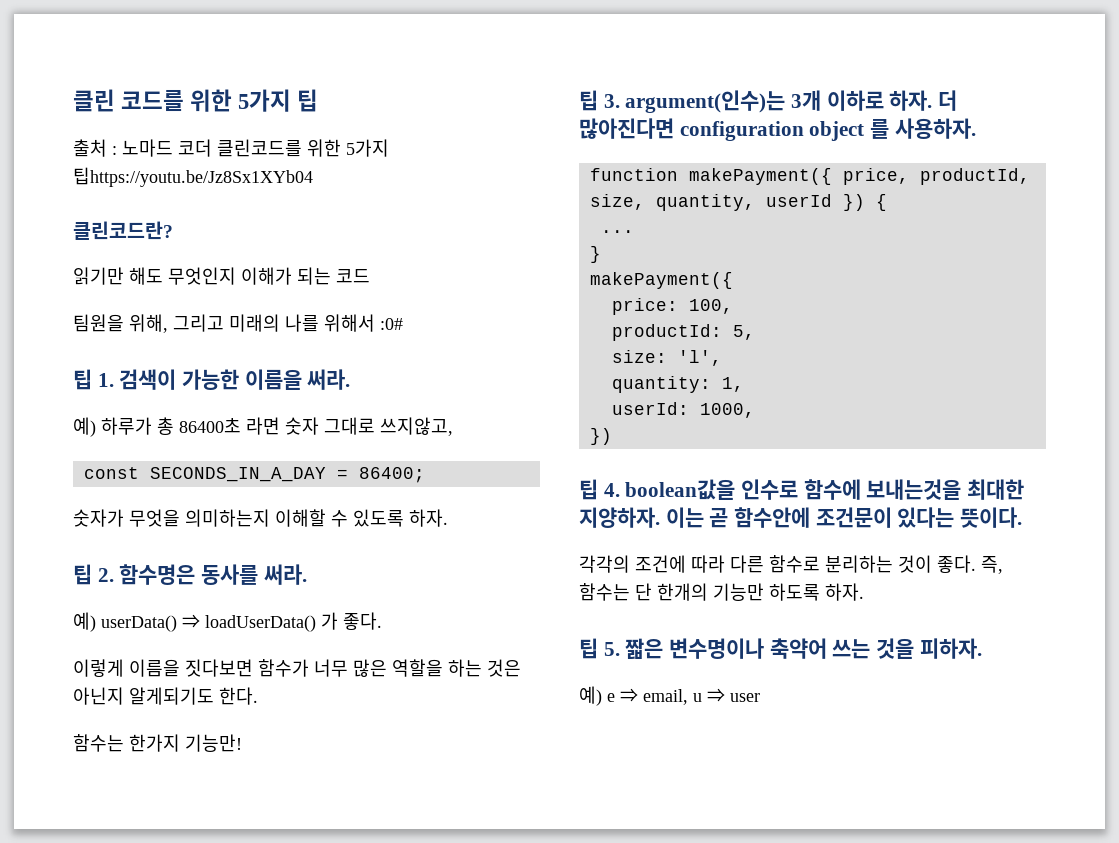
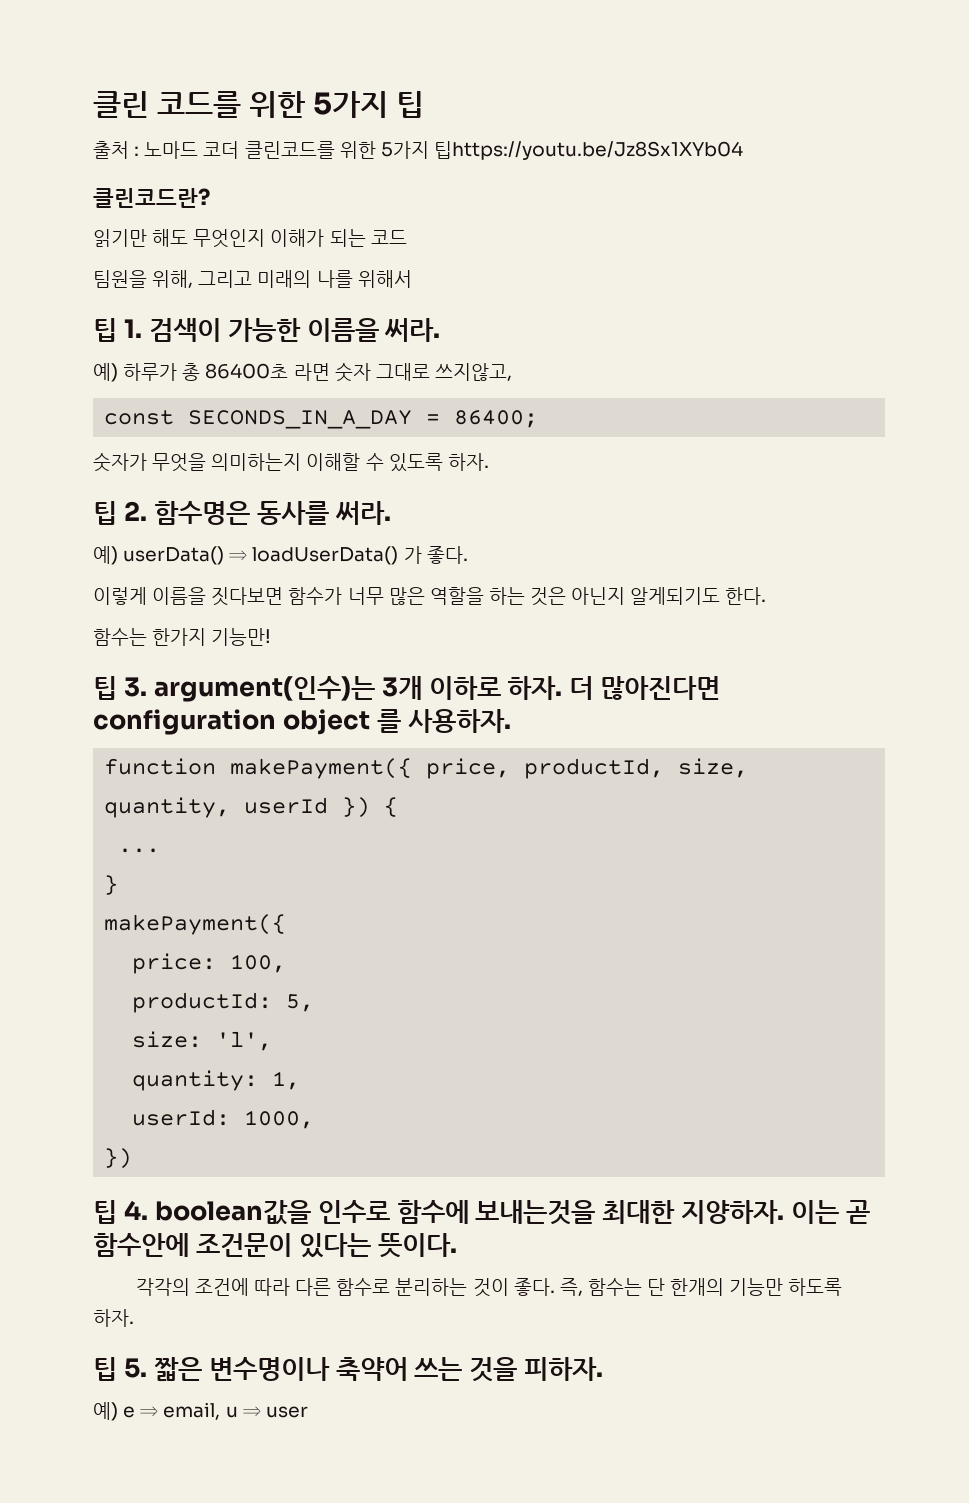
- 팀원을 위해, 그리고 미래의 나를 위해서 :0#
+ 팀원을 위해, 그리고 미래의 나를 위해서

